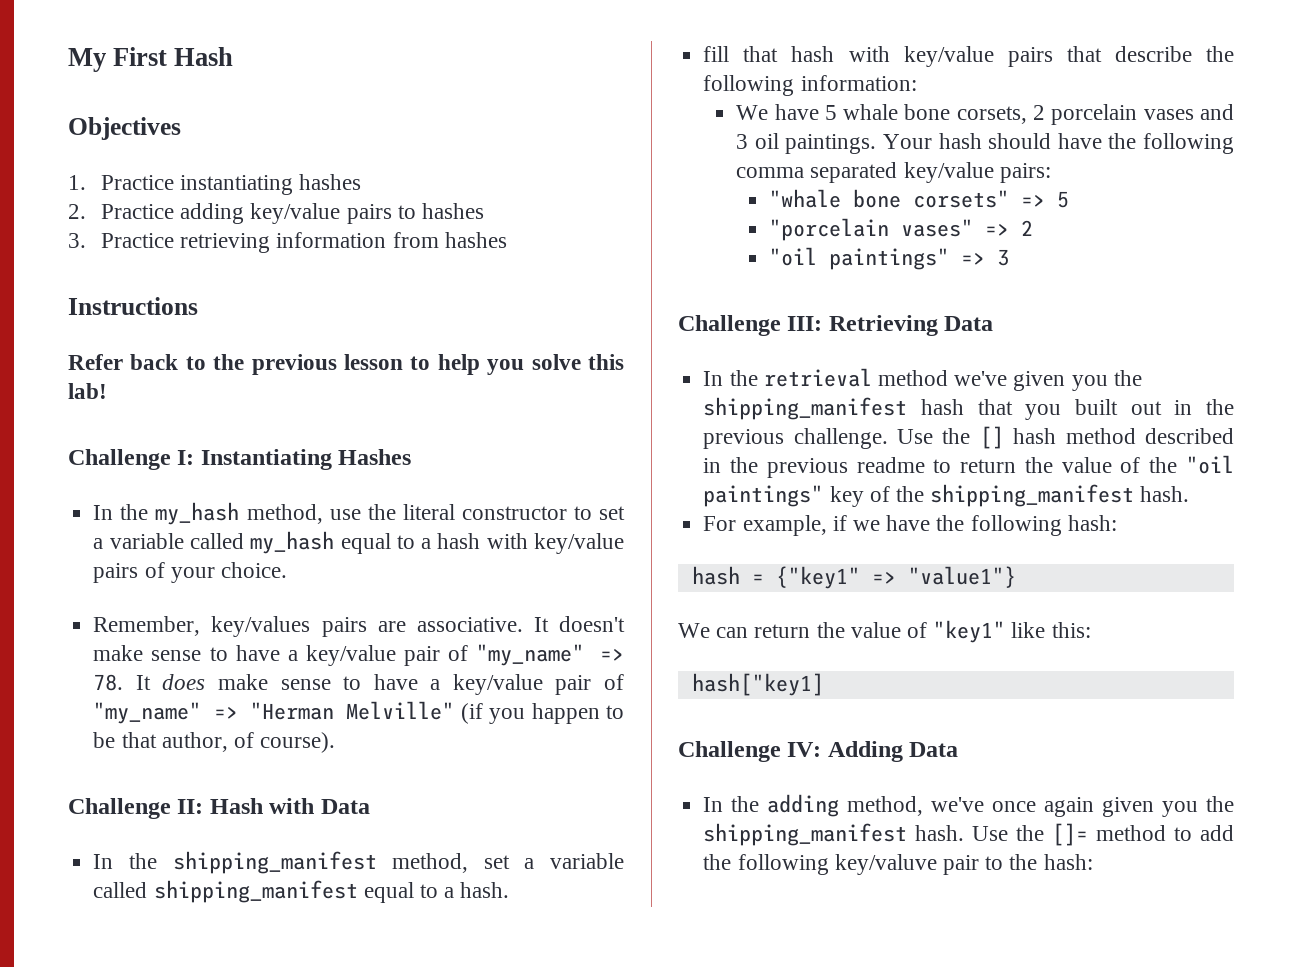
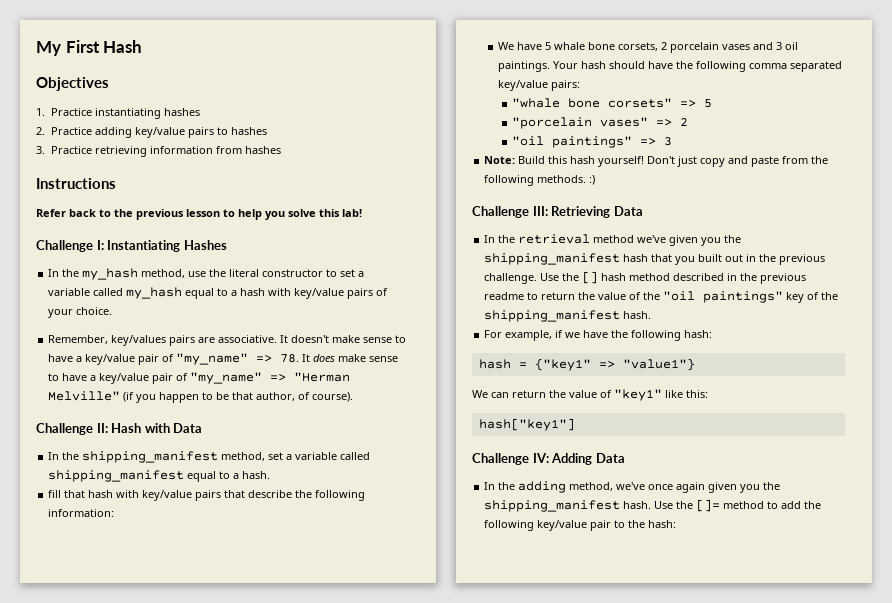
+ Note: Build this hash yourself! Don't just copy and paste from the following methods. :)
- hash["key1]
+ hash["key1"]
- Use the []= method to add the following key/valuve pair to the hash:
+ Use the []= method to add the following key/value pair to the hash:

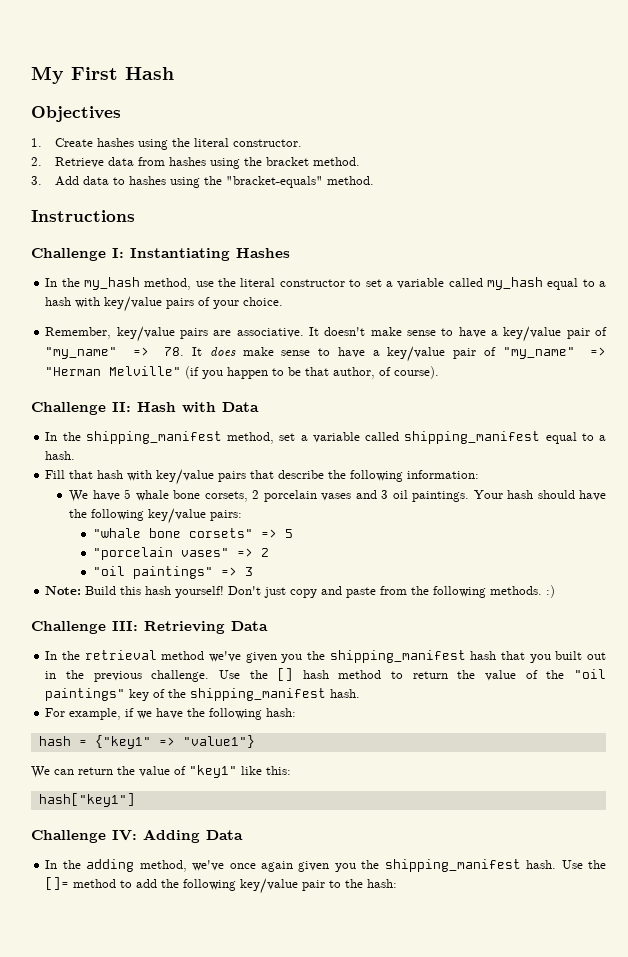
- 1. Practice instantiating hashes
- 2. Practice adding key/value pairs to hashes
- 3. Practice retrieving information from hashes
+ 1. Create hashes using the literal constructor.
+ 2. Retrieve data from hashes using the bracket method.
+ 3. Add data to hashes using the "bracket-equals" method.
  Instructions
- Refer back to the previous lesson to help you solve this lab!
- Remember, key/values pairs are associative.
+ Remember, key/value pairs are associative.
- fill that hash with key/value pairs that describe the following information:
+ Fill that hash with key/value pairs that describe the following information:
- Your hash should have the following comma separated key/value pairs:
+ Your hash should have the following key/value pairs:
- Use the [] hash method described in the previous readme to return the value of the "oil paintings" key of the shipping_manifest hash.
+ Use the [] hash method to return the value of the "oil paintings" key of the shipping_manifest hash.

